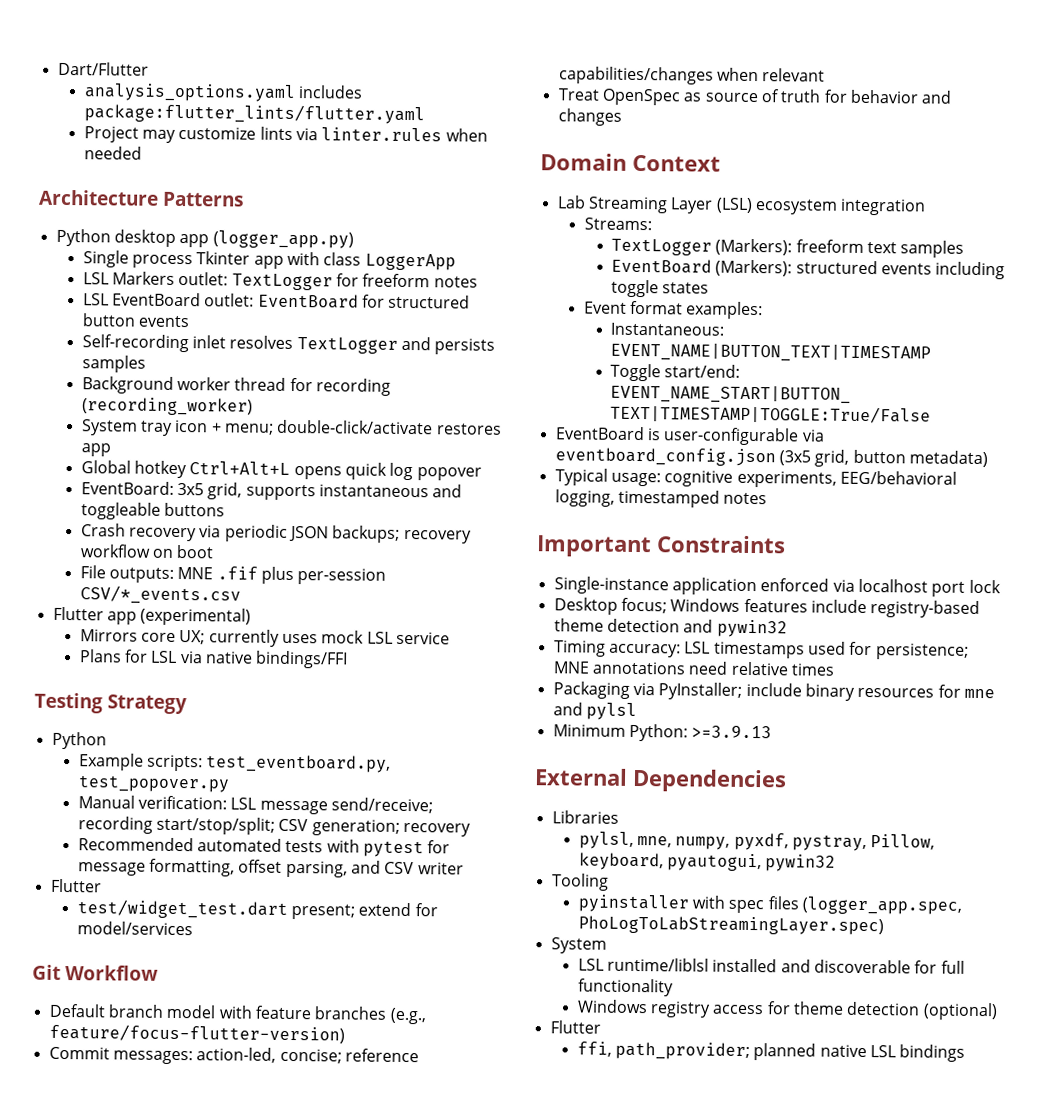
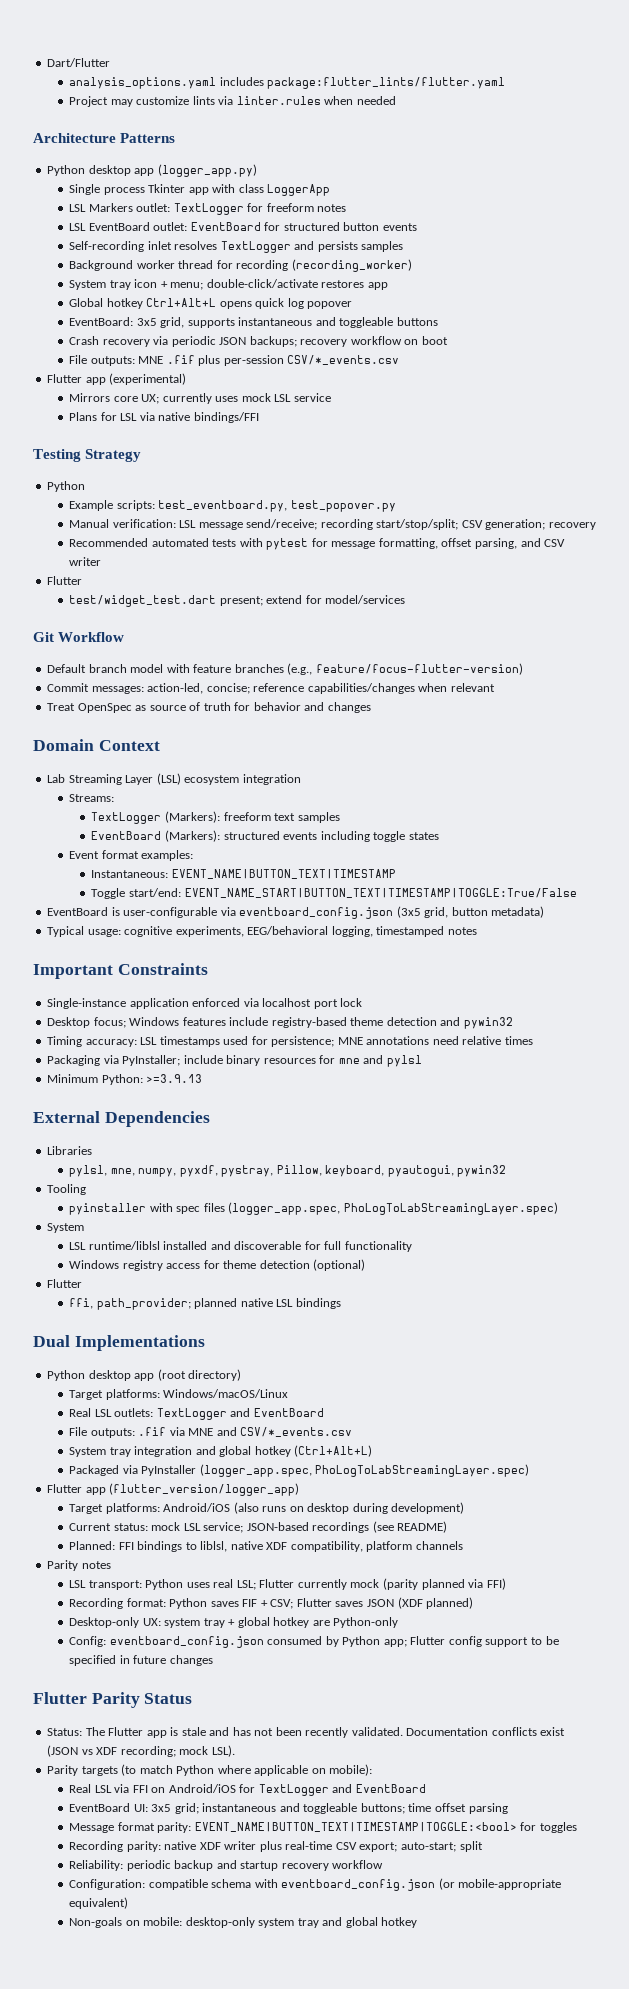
+ Dual Implementations
+ Python desktop app (root directory)
+ Target platforms: Windows/macOS/Linux
+ Real LSL outlets: TextLogger and EventBoard
+ File outputs: .fif via MNE and CSV/*_events.csv
+ System tray integration and global hotkey (Ctrl+Alt+L)
+ Packaged via PyInstaller (logger_app.spec, PhoLogToLabStreamingLayer.spec)
+ Flutter app (flutter_version/logger_app)
+ Target platforms: Android/iOS (also runs on desktop during development)
+ Current status: mock LSL service; JSON-based recordings (see README)
+ Planned: FFI bindings to liblsl, native XDF compatibility, platform channels
+ Parity notes
+ LSL transport: Python uses real LSL; Flutter currently mock (parity planned via FFI)
+ Recording format: Python saves FIF + CSV; Flutter saves JSON (XDF planned)
+ Desktop-only UX: system tray + global hotkey are Python-only
+ Config: eventboard_config.json consumed by Python app; Flutter config support to be specified in future changes
+ Flutter Parity Status
+ Status: The Flutter app is stale and has not been recently validated. Documentation conflicts exist (JSON vs XDF recording; mock LSL).
+ Parity targets (to match Python where applicable on mobile):
+ Real LSL via FFI on Android/iOS for TextLogger and EventBoard
+ EventBoard UI: 3x5 grid; instantaneous and toggleable buttons; time offset parsing
+ Message format parity: EVENT_NAME|BUTTON_TEXT|TIMESTAMP|TOGGLE:<bool> for toggles
+ Recording parity: native XDF writer plus real-time CSV export; auto-start; split
+ Reliability: periodic backup and startup recovery workflow
+ Configuration: compatible schema with eventboard_config.json (or mobile-appropriate equivalent)
+ Non-goals on mobile: desktop-only system tray and global hotkey

